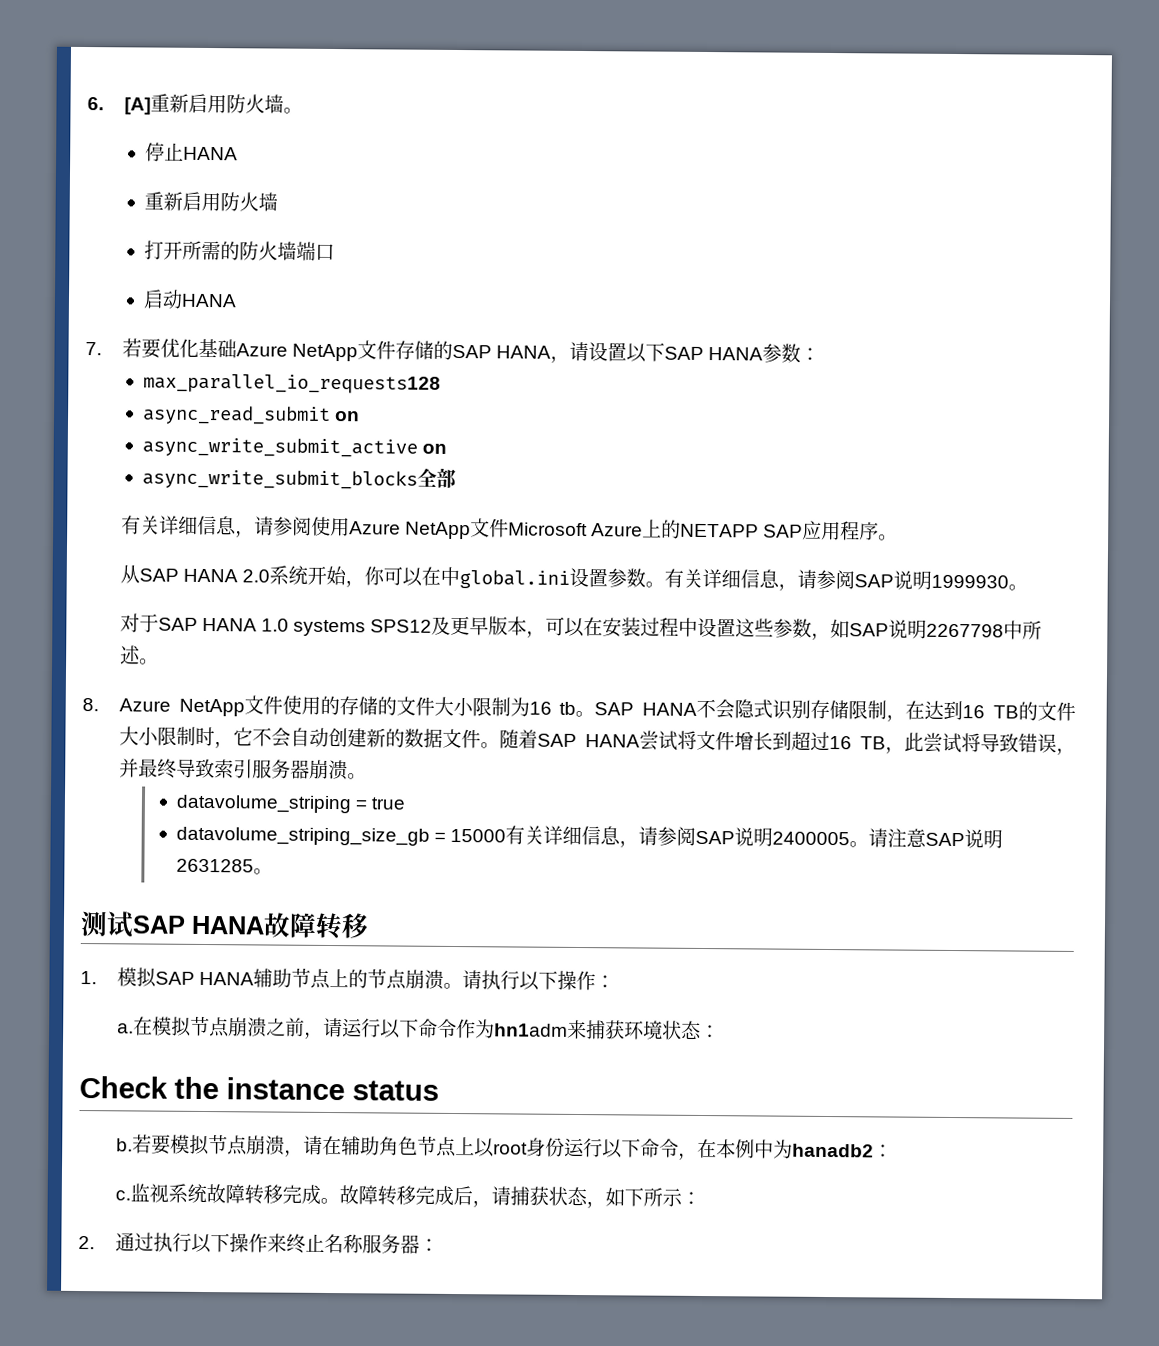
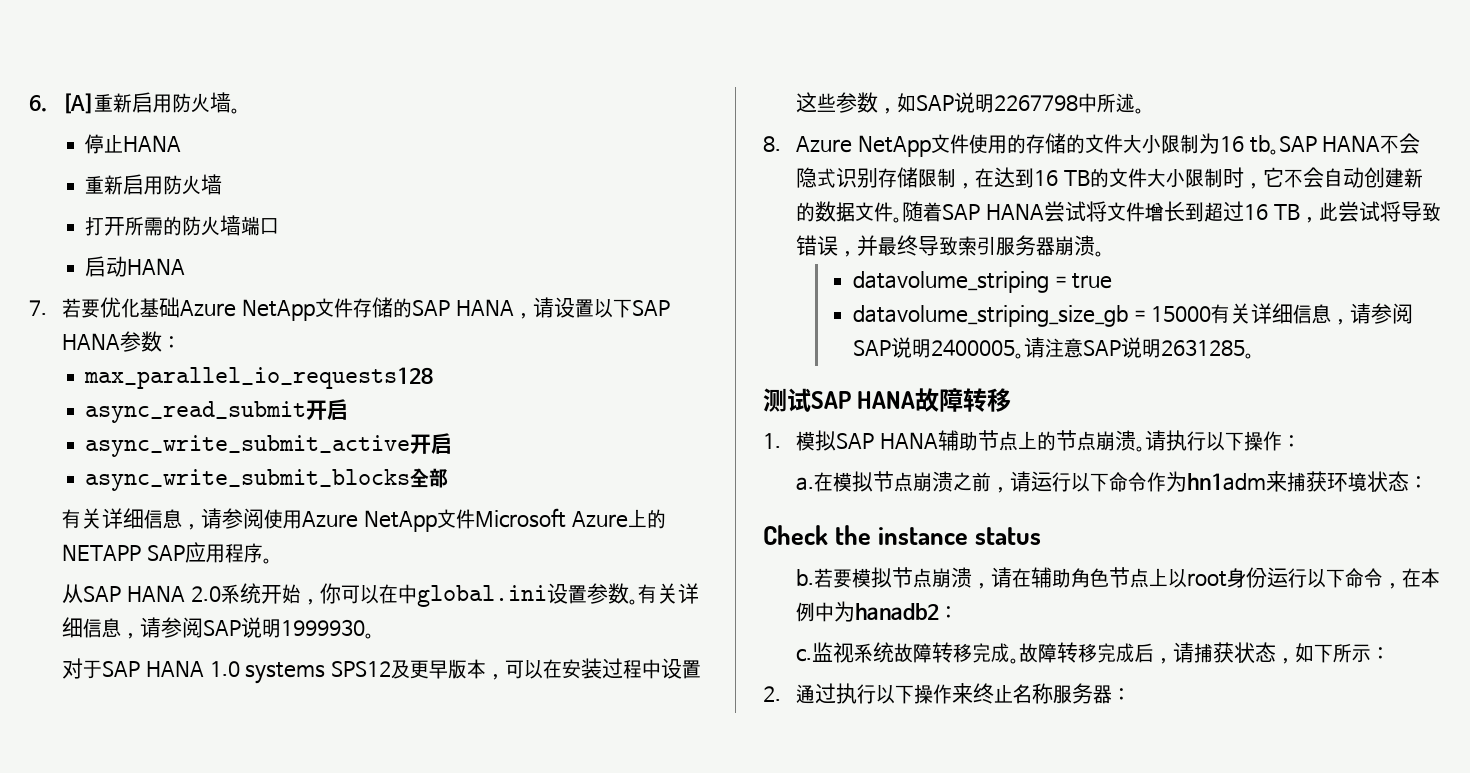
- async_read_submit on
+ async_read_submit开启
- async_write_submit_active on
+ async_write_submit_active开启

